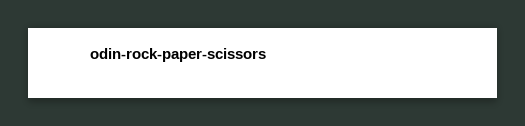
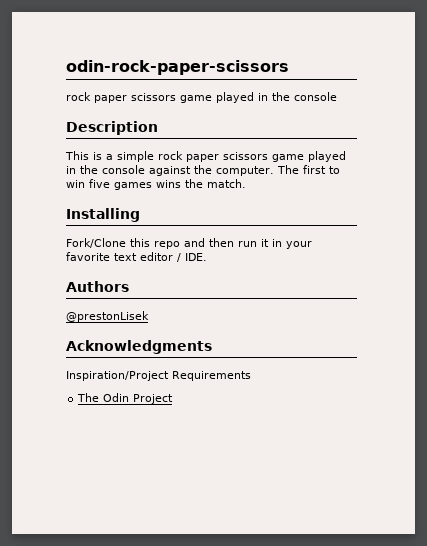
  odin-rock-paper-scissors
+ rock paper scissors game played in the console
+ Description
+ This is a simple rock paper scissors game played in the console against the computer. The first to win five games wins the match.
+ Installing
+ Fork/Clone this repo and then run it in your favorite text editor / IDE.
+ Authors
+ @prestonLisek
+ Acknowledgments
+ Inspiration/Project Requirements
+ The Odin Project

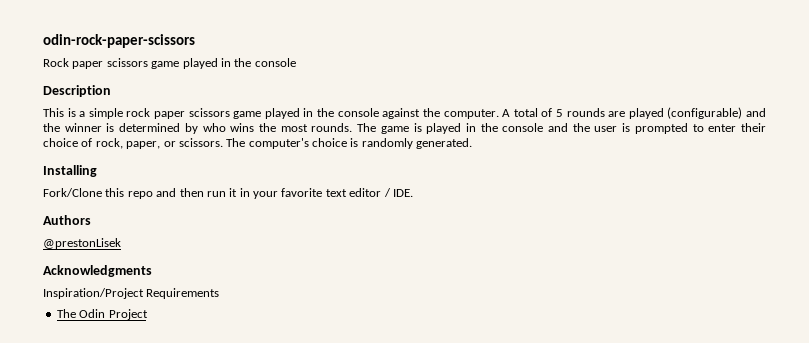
  odin-rock-paper-scissors
- rock paper scissors game played in the console
+ Rock paper scissors game played in the console
- The first to win five games wins the match.
+ A total of 5 rounds are played (configurable) and the winner is determined by who wins the most rounds. The game is played in the console and the user is prompted to enter their choice of rock, paper, or scissors. The computer's choice is randomly generated.

